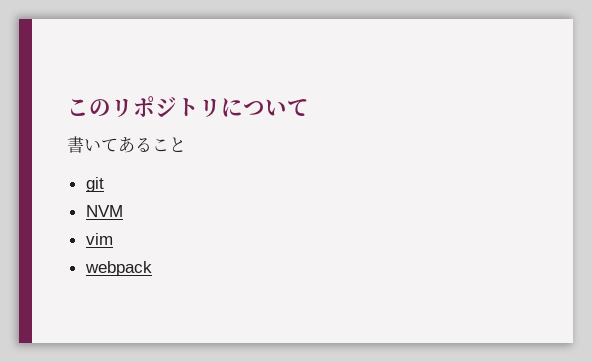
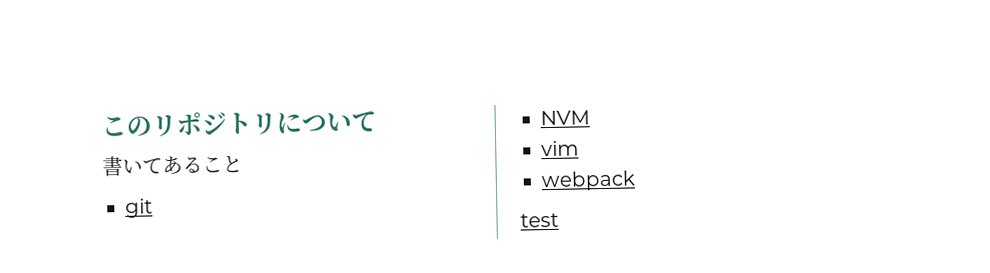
+ test

